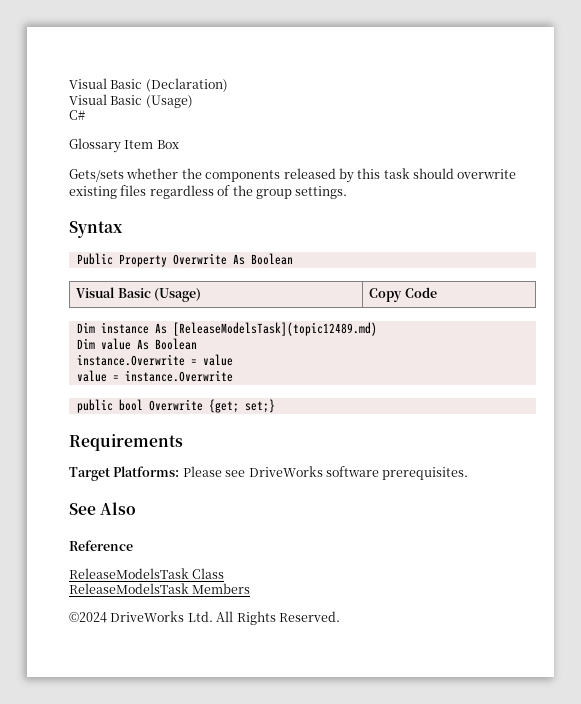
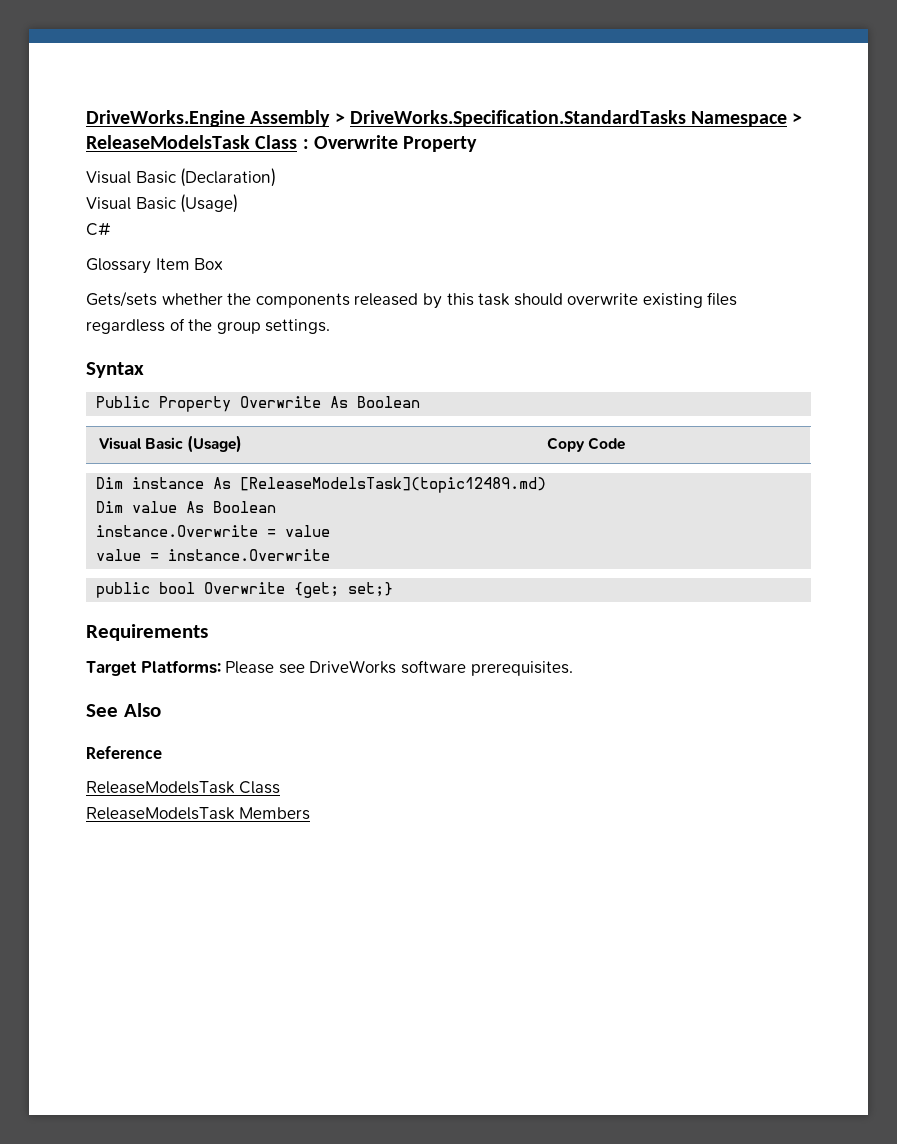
+ DriveWorks.Engine Assembly > DriveWorks.Specification.StandardTasks Namespace > ReleaseModelsTask Class : Overwrite Property
- ©2024 DriveWorks Ltd. All Rights Reserved.

